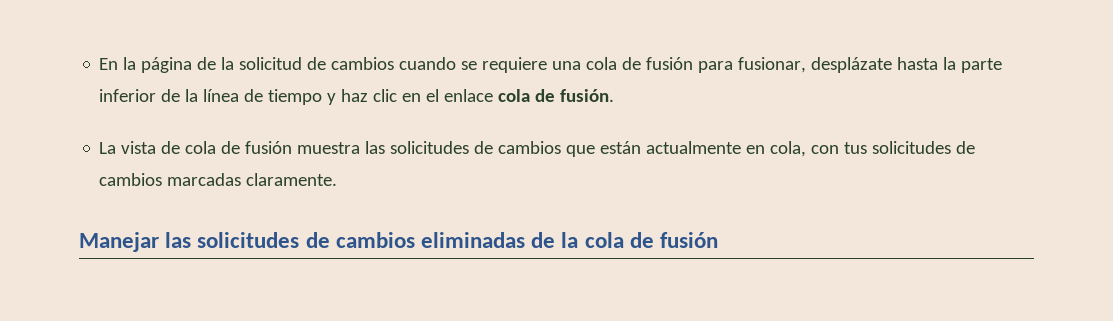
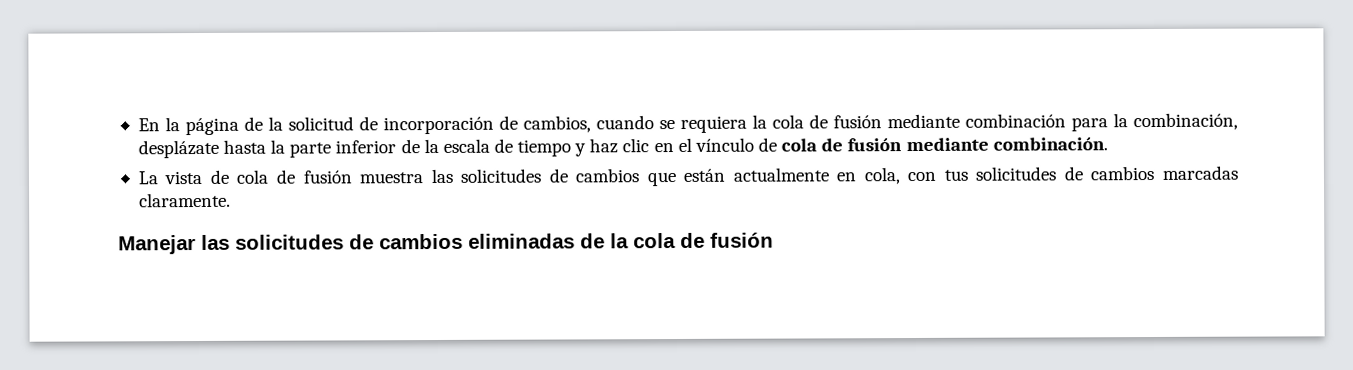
- En la página de la solicitud de cambios cuando se requiere una cola de fusión para fusionar, desplázate hasta la parte inferior de la línea de tiempo y haz clic en el enlace cola de fusión.
+ En la página de la solicitud de incorporación de cambios, cuando se requiera la cola de fusión mediante combinación para la combinación, desplázate hasta la parte inferior de la escala de tiempo y haz clic en el vínculo de cola de fusión mediante combinación.

